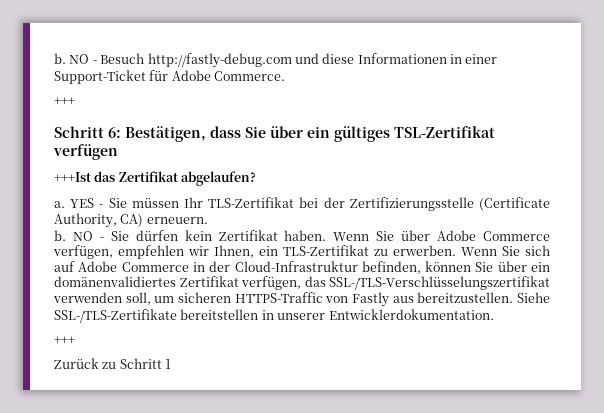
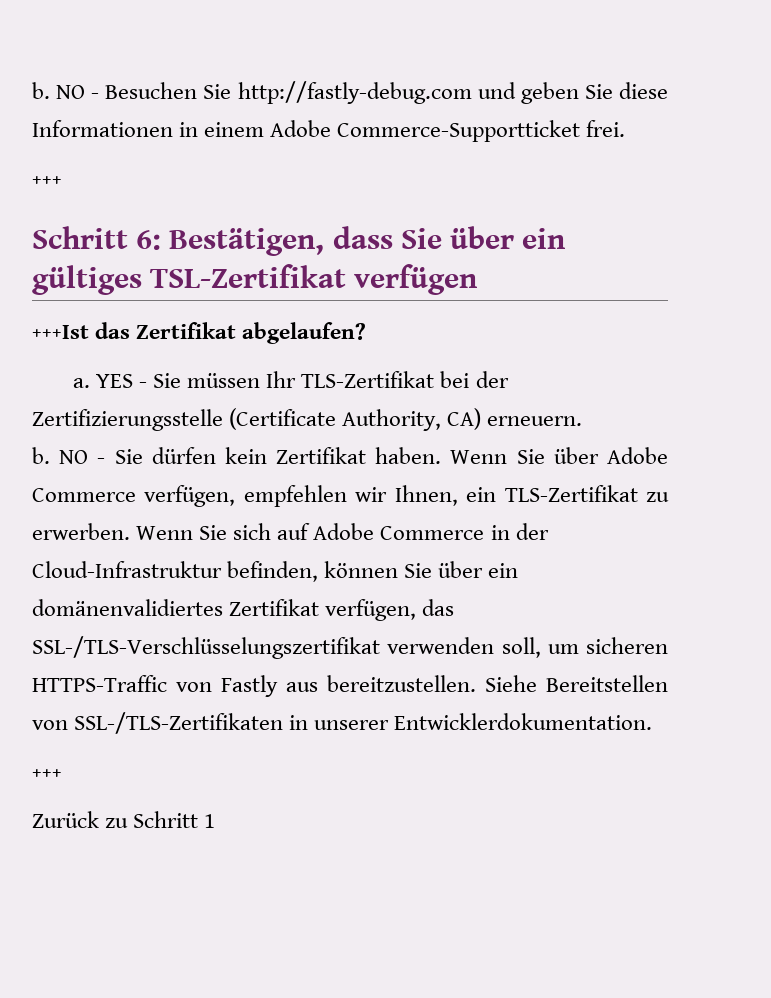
- b. NO - Besuch http://fastly-debug.com und diese Informationen in einer Support-Ticket für Adobe Commerce.
+ b. NO - Besuchen Sie http://fastly-debug.com und geben Sie diese Informationen in einem Adobe Commerce-Supportticket frei.
- Siehe SSL-/TLS-Zertifikate bereitstellen in unserer Entwicklerdokumentation.
+ Siehe Bereitstellen von SSL-/TLS-Zertifikaten in unserer Entwicklerdokumentation.

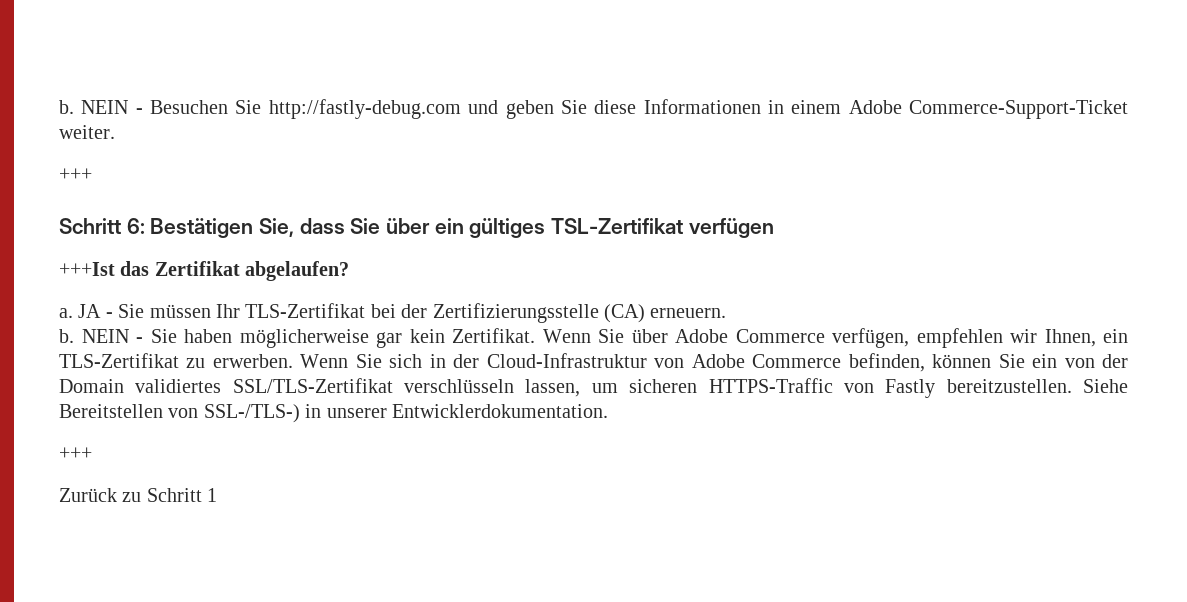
- b. NO - Besuchen Sie http://fastly-debug.com und geben Sie diese Informationen in einem Adobe Commerce-Supportticket frei.
+ b. NEIN - Besuchen Sie http://fastly-debug.com und geben Sie diese Informationen in einem Adobe Commerce-Support-Ticket weiter.
- Schritt 6: Bestätigen, dass Sie über ein gültiges TSL-Zertifikat verfügen
+ Schritt 6: Bestätigen Sie, dass Sie über ein gültiges TSL-Zertifikat verfügen
- YES - Sie müssen Ihr TLS-Zertifikat bei der Zertifizierungsstelle (Certificate Authority, CA) erneuern.
+ JA - Sie müssen Ihr TLS-Zertifikat bei der Zertifizierungsstelle (CA) erneuern.
- NO - Sie dürfen kein Zertifikat haben.
+ NEIN - Sie haben möglicherweise gar kein Zertifikat.
- Wenn Sie sich auf Adobe Commerce in der Cloud-Infrastruktur befinden, können Sie über ein domänenvalidiertes Zertifikat verfügen, das SSL-/TLS-Verschlüsselungszertifikat verwenden soll, um sicheren HTTPS-Traffic von Fastly aus bereitzustellen.
+ Wenn Sie sich in der Cloud-Infrastruktur von Adobe Commerce befinden, können Sie ein von der Domain validiertes SSL/TLS-Zertifikat verschlüsseln lassen, um sicheren HTTPS-Traffic von Fastly bereitzustellen.
- Siehe Bereitstellen von SSL-/TLS-Zertifikaten in unserer Entwicklerdokumentation.
+ Siehe Bereitstellen von SSL-/TLS-) in unserer Entwicklerdokumentation.

